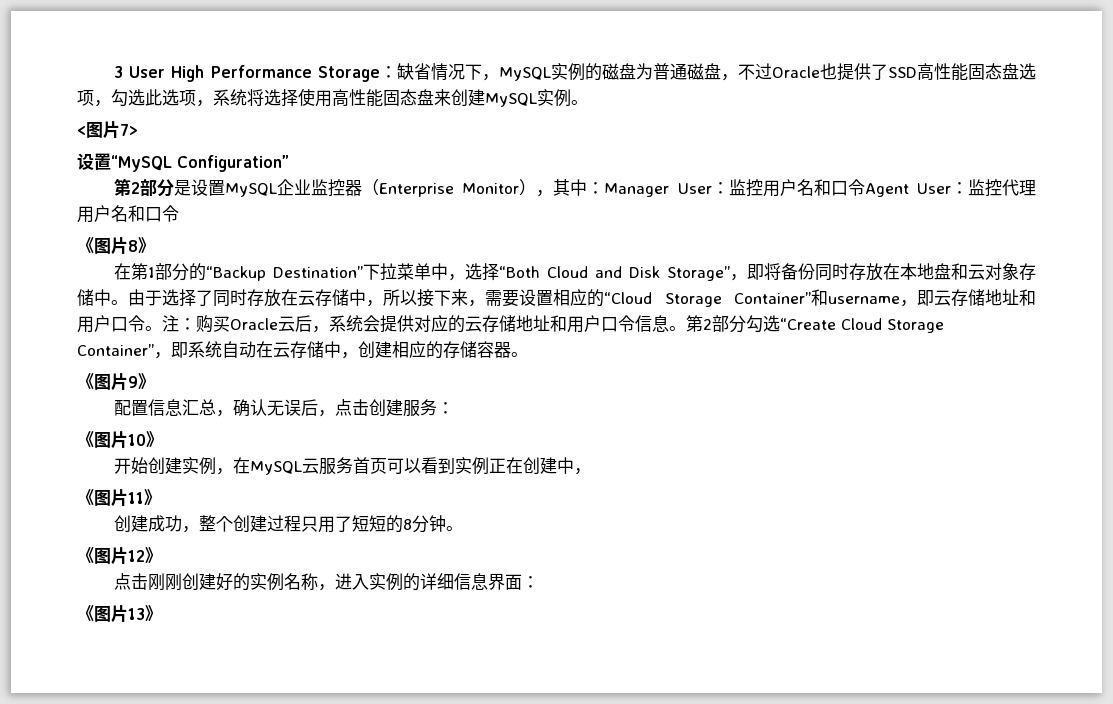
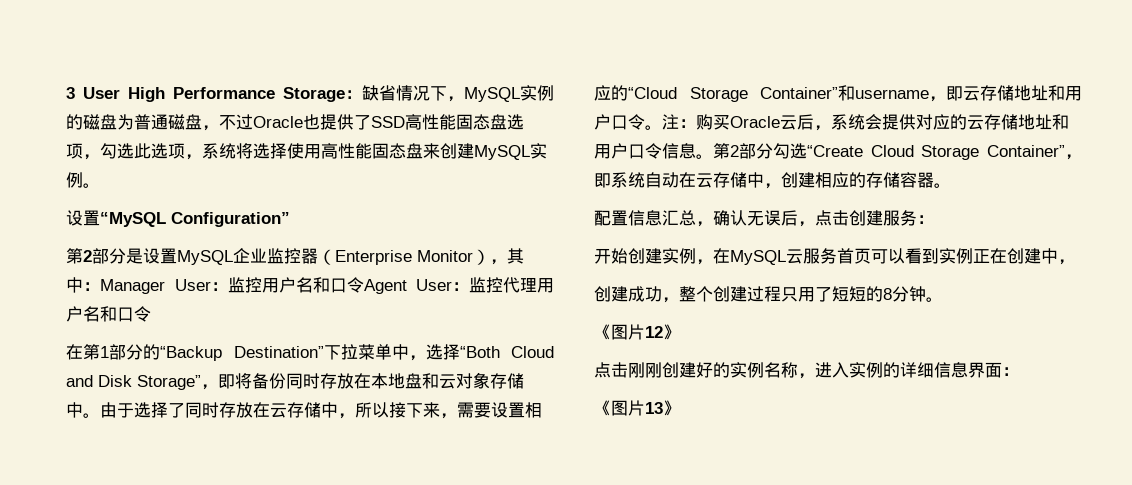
- <图片7>
- 《图片8》
- 《图片9》
- 《图片10》
- 《图片11》

